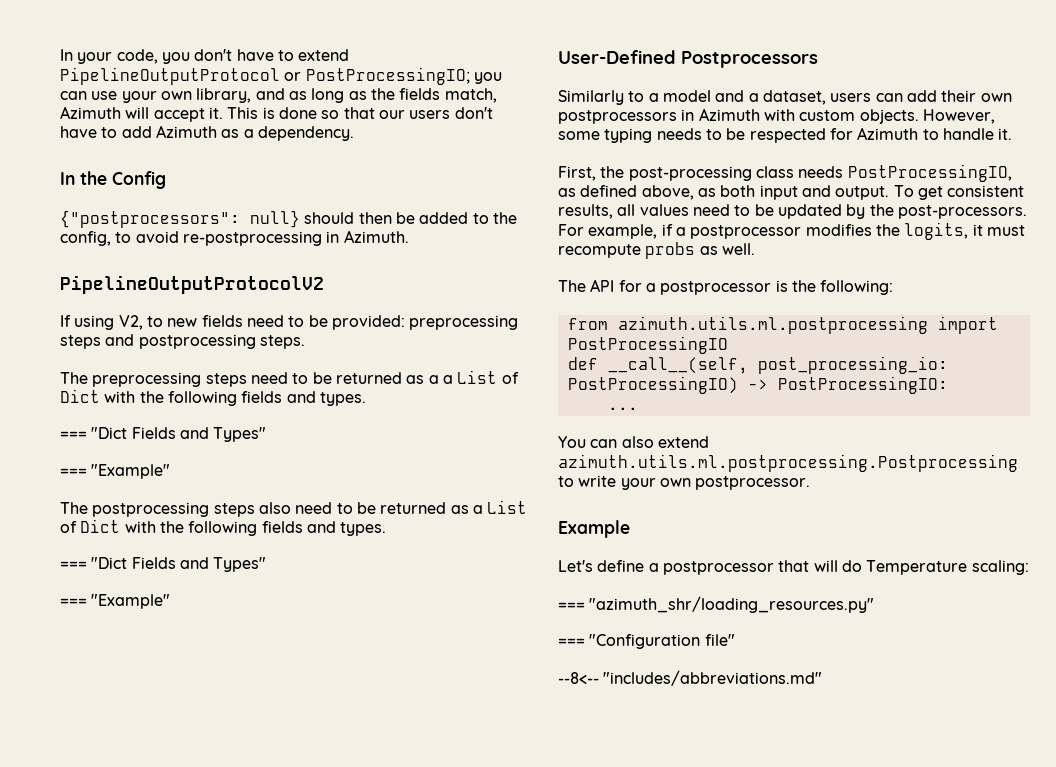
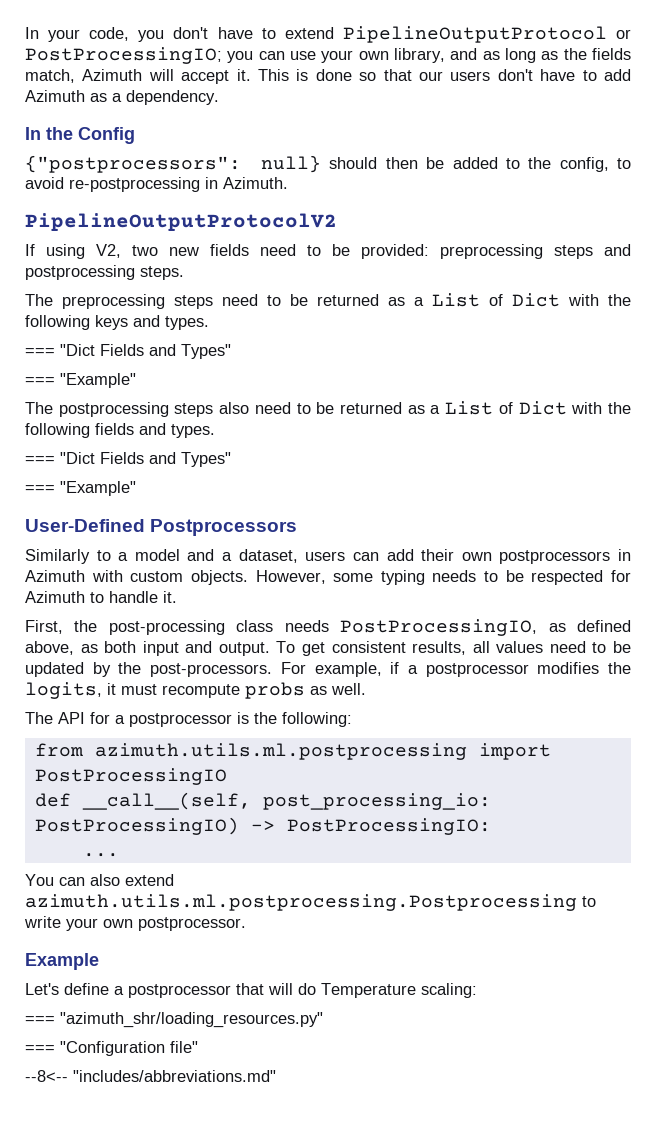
- If using V2, to new fields need to be provided: preprocessing steps and postprocessing steps.
+ If using V2, two new fields need to be provided: preprocessing steps and postprocessing steps.
- The preprocessing steps need to be returned as a a List of Dict with the following fields and types.
+ The preprocessing steps need to be returned as a List of Dict with the following keys and types.

